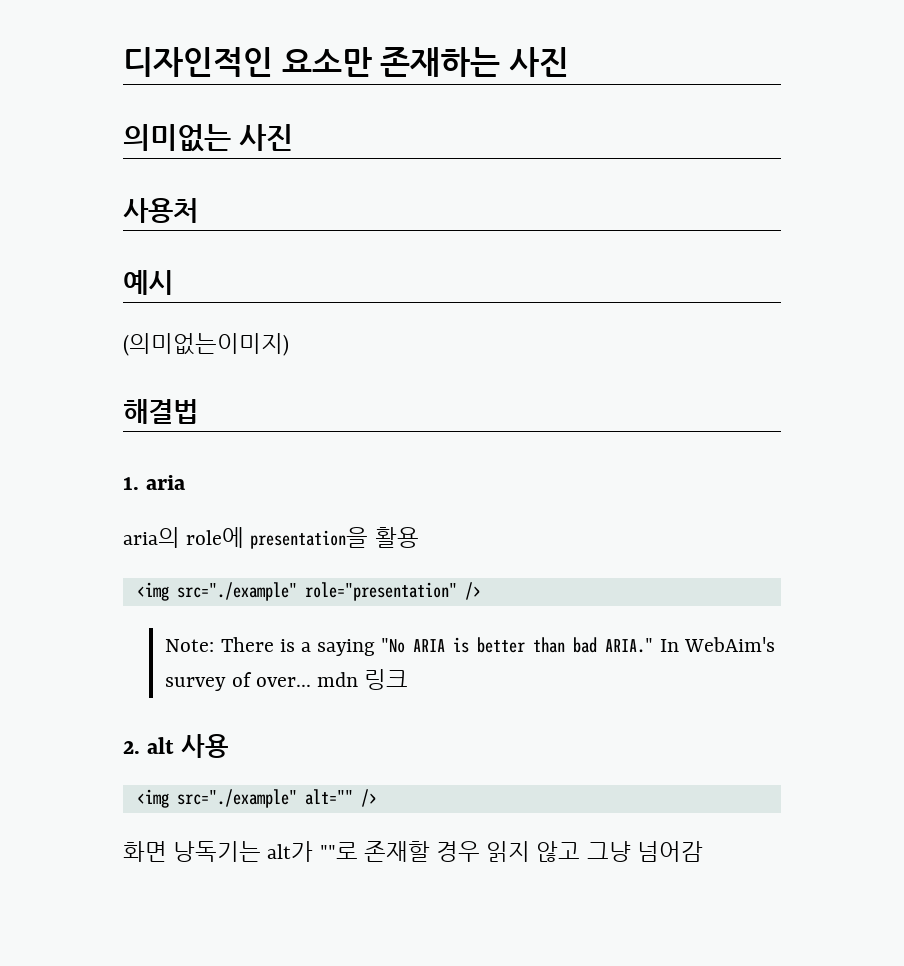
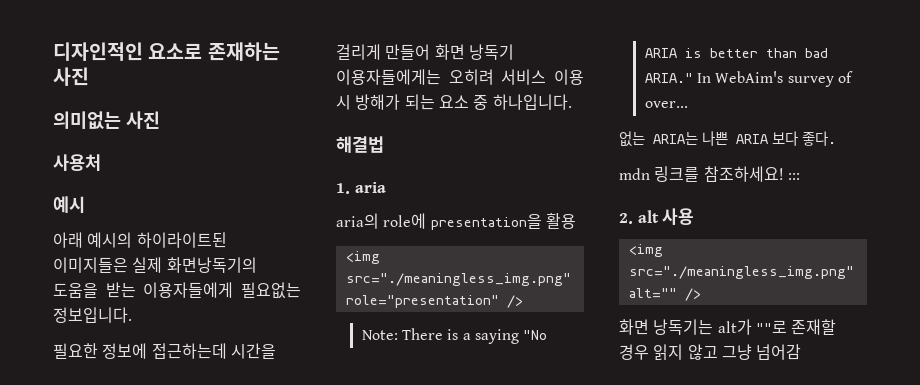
- 디자인적인 요소만 존재하는 사진
+ 디자인적인 요소로 존재하는 사진
- (의미없는이미지)
+ 아래 예시의 하이라이트된 이미지들은 실제 화면낭독기의 도움을 받는 이용자들에게 필요없는 정보입니다.
+ 필요한 정보에 접근하는데 시간을 걸리게 만들어 화면 낭독기 이용자들에게는 오히려 서비스 이용 시 방해가 되는 요소 중 하나입니다.
- <img src="./example" role="presentation" />
+ <img src="./meaningless_img.png" role="presentation" />
- In WebAim's survey of over... mdn 링크
+ In WebAim's survey of over...
+ 없는 ARIA는 나쁜 ARIA 보다 좋다.
+ mdn 링크를 참조하세요! :::
- <img src="./example" alt="" />
+ <img src="./meaningless_img.png" alt="" />

